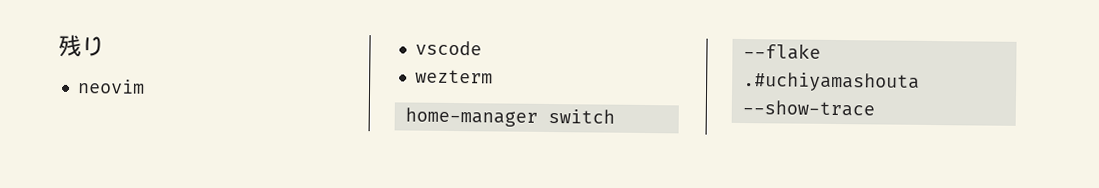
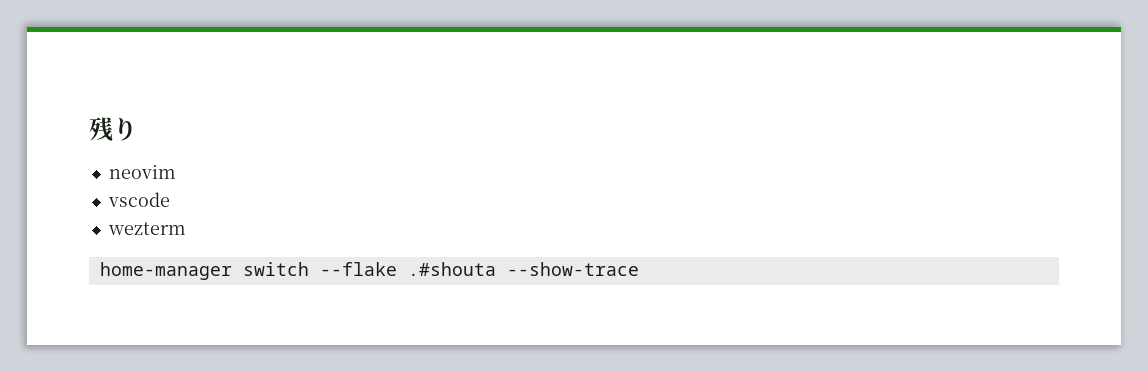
- home-manager switch --flake .#uchiyamashouta --show-trace
+ home-manager switch --flake .#shouta --show-trace

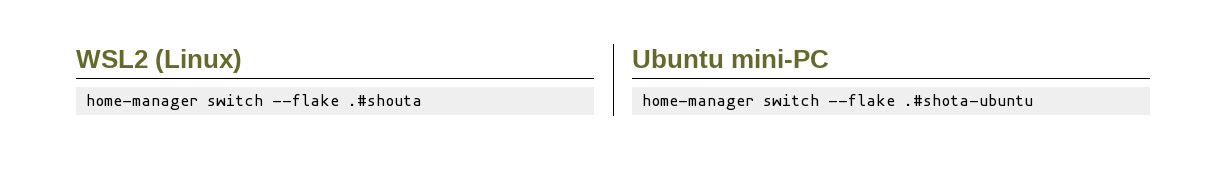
- 残り
- neovim
- vscode
- wezterm
+ WSL2 (Linux)
- home-manager switch --flake .#shouta --show-trace
+ home-manager switch --flake .#shouta
+ Ubuntu mini-PC
+ home-manager switch --flake .#shota-ubuntu

